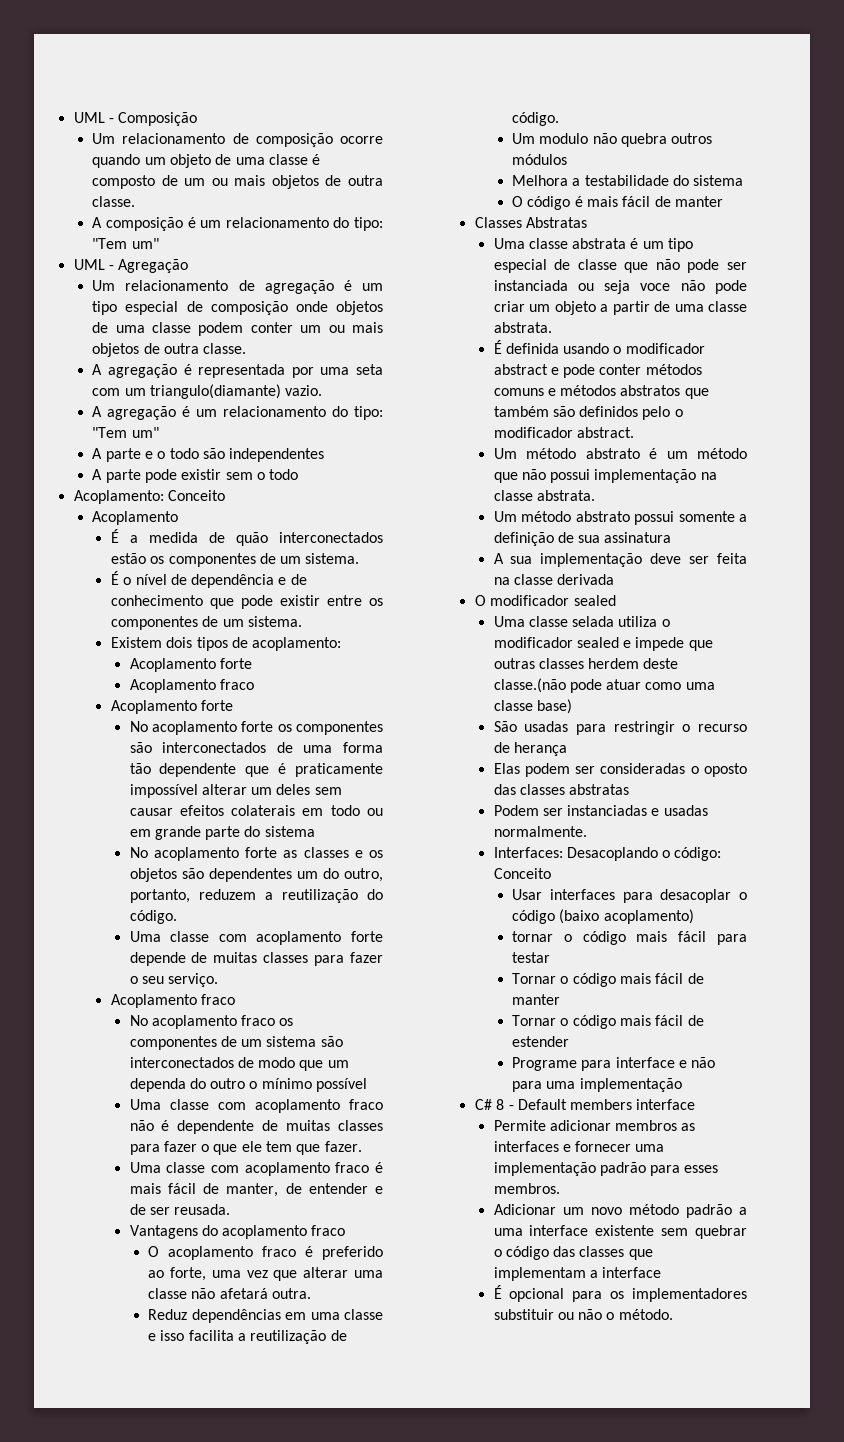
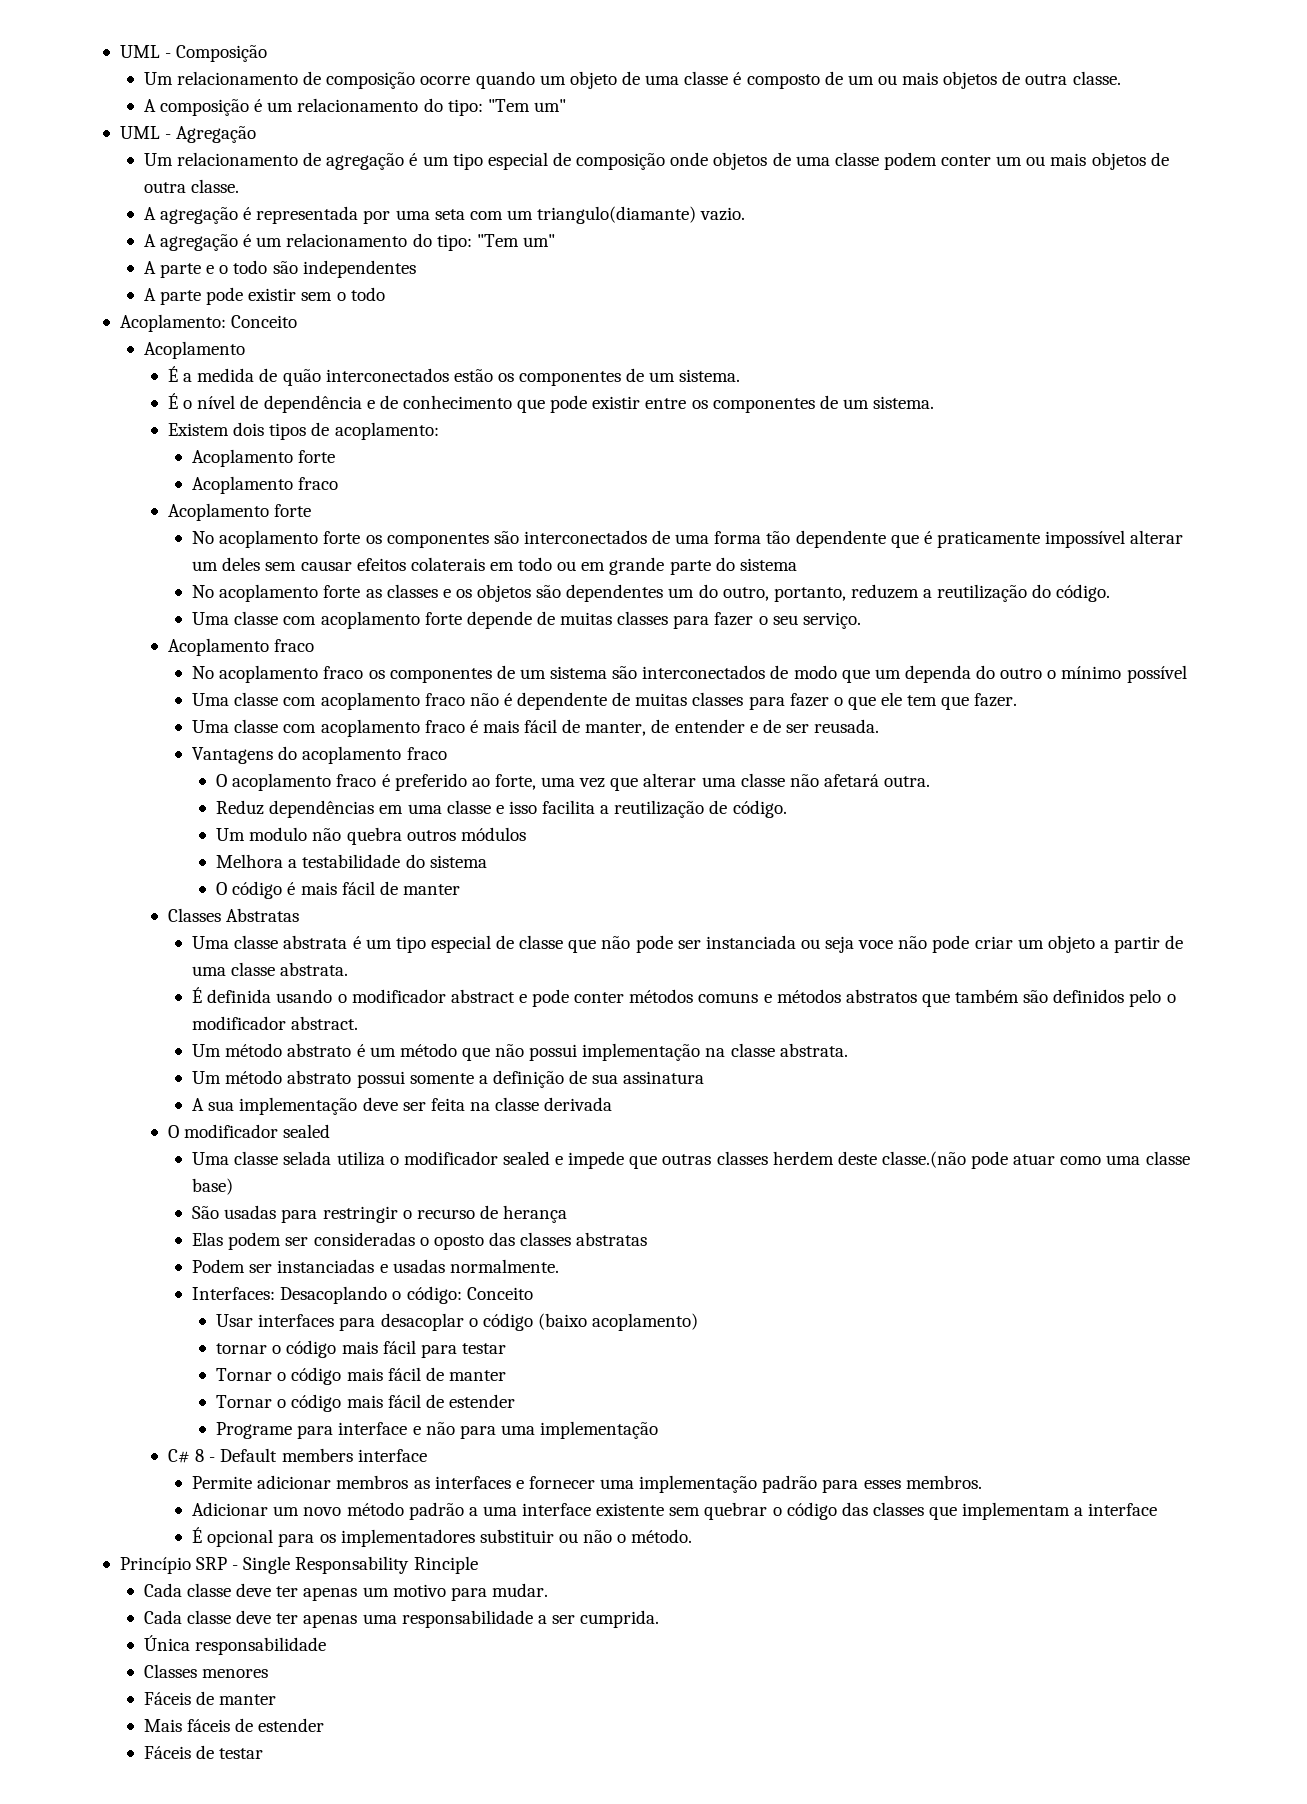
+ Princípio SRP - Single Responsability Rinciple
+ Cada classe deve ter apenas um motivo para mudar.
+ Cada classe deve ter apenas uma responsabilidade a ser cumprida.
+ Única responsabilidade
+ Classes menores
+ Fáceis de manter
+ Mais fáceis de estender
+ Fáceis de testar

